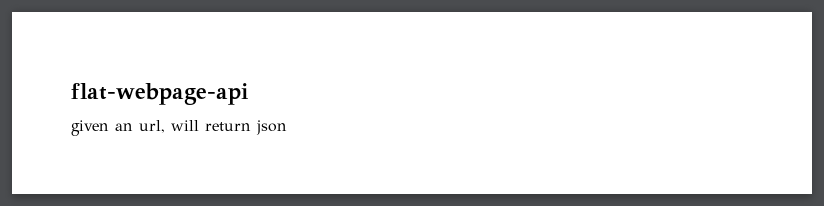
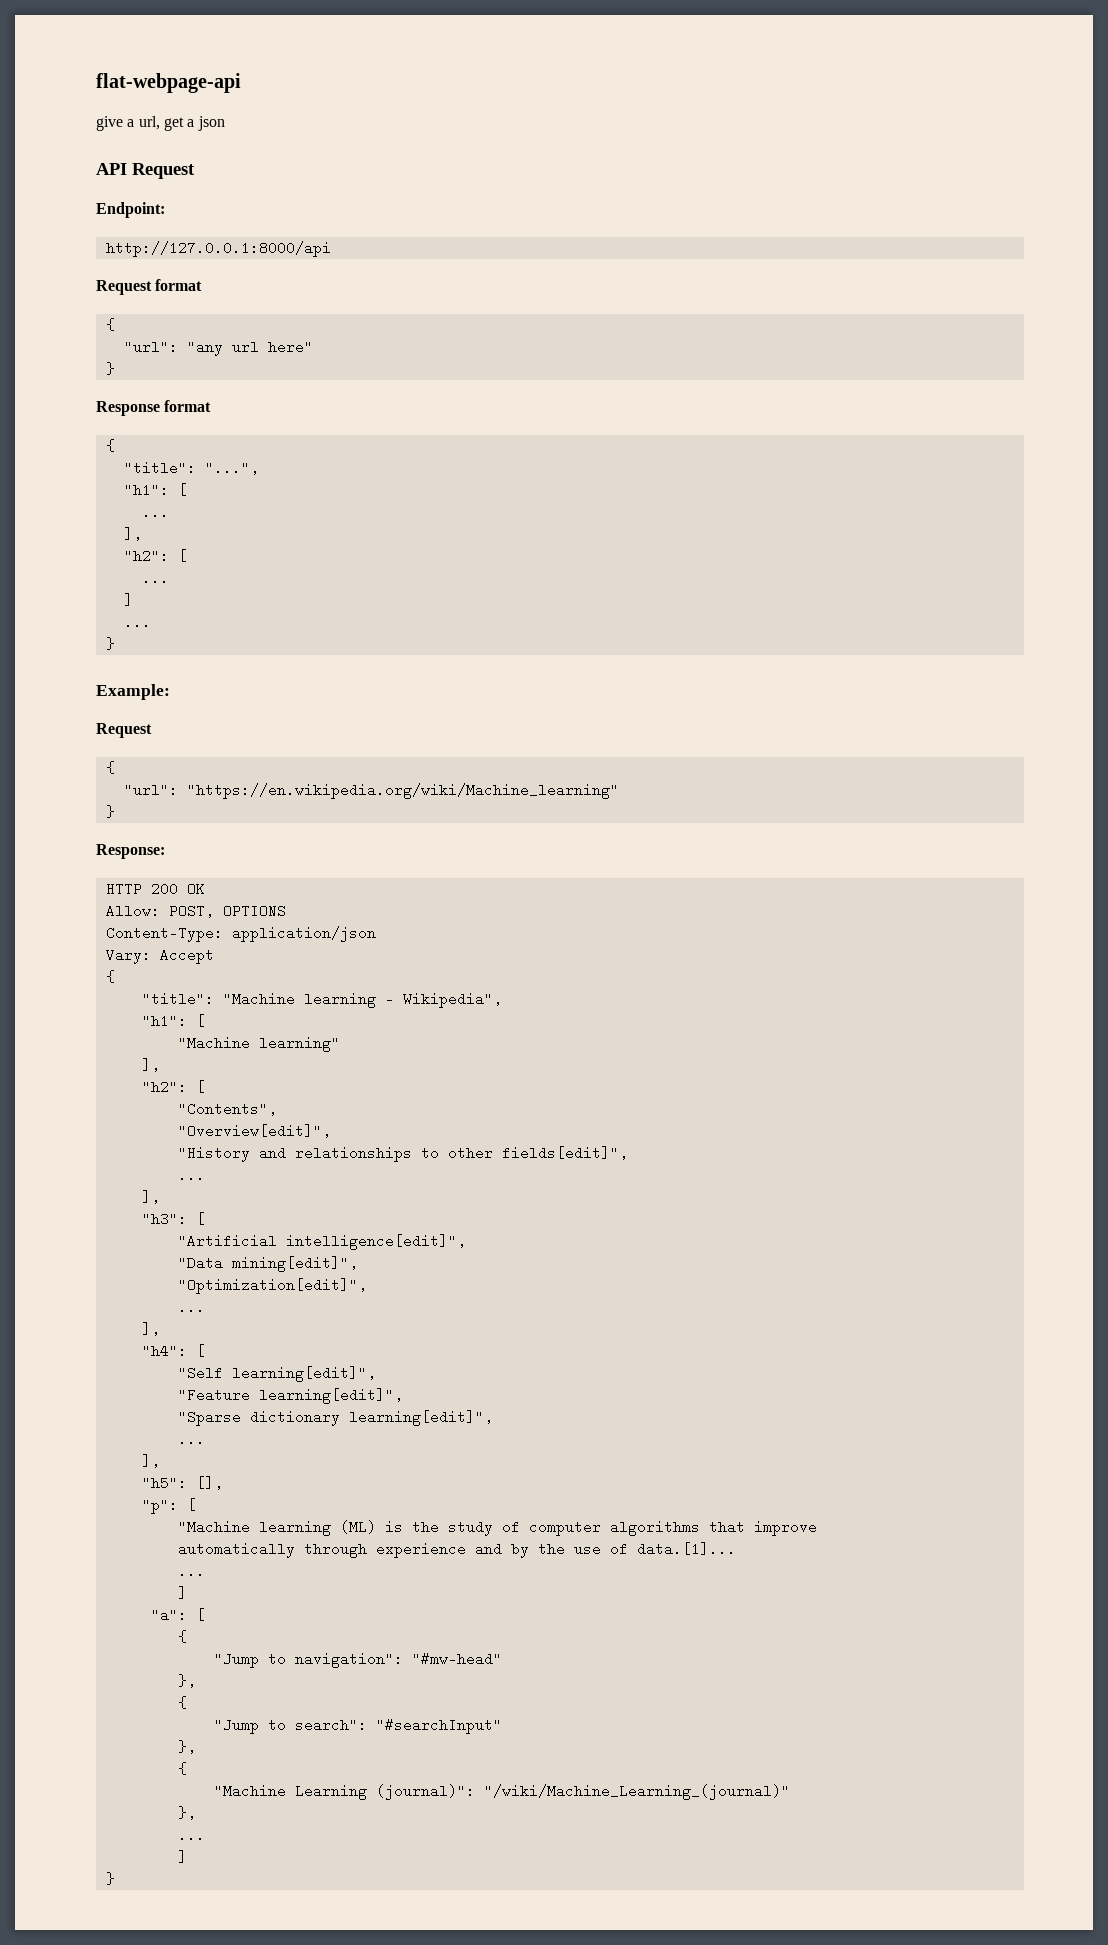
- given an url, will return json
+ give a url, get a json
+ API Request
+ Endpoint:
+ http://127.0.0.1:8000/api
+ Request format
+ {
+ "url": "any url here"
+ }
+ Response format
+ {
+ "title": "...",
+ "h1": [
+ ...
+ ],
+ "h2": [
+ ...
+ ]
+ ...
+ }
+ Example:
+ Request
+ {
+ "url": "https://en.wikipedia.org/wiki/Machine_learning"
+ }
+ Response:
+ HTTP 200 OK
+ Allow: POST, OPTIONS
+ Content-Type: application/json
+ Vary: Accept
+ {
+ "title": "Machine learning - Wikipedia",
+ "h1": [
+ "Machine learning"
+ ],
+ "h2": [
+ "Contents",
+ "Overview[edit]",
+ "History and relationships to other fields[edit]",
+ ...
+ ],
+ "h3": [
+ "Artificial intelligence[edit]",
+ "Data mining[edit]",
+ "Optimization[edit]",
+ ...
+ ],
+ "h4": [
+ "Self learning[edit]",
+ "Feature learning[edit]",
+ "Sparse dictionary learning[edit]",
+ ...
+ ],
+ "h5": [],
+ "p": [
+ "Machine learning (ML) is the study of computer algorithms that improve
+ automatically through experience and by the use of data.[1]...
+ ...
+ ]
+ "a": [
+ {
+ "Jump to navigation": "#mw-head"
+ },
+ {
+ "Jump to search": "#searchInput"
+ },
+ {
+ "Machine Learning (journal)": "/wiki/Machine_Learning_(journal)"
+ },
+ ...
+ ]
+ }

